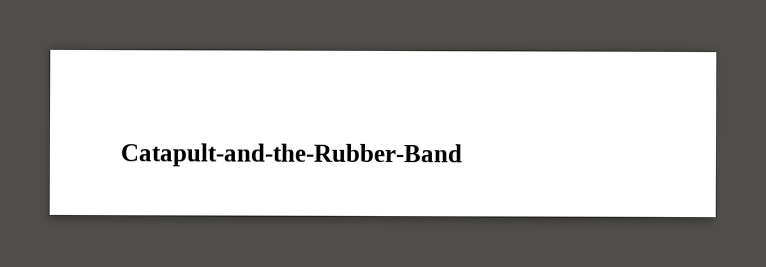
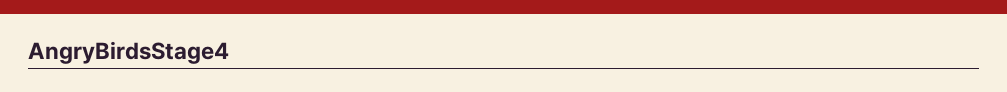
- Catapult-and-the-Rubber-Band
+ AngryBirdsStage4

